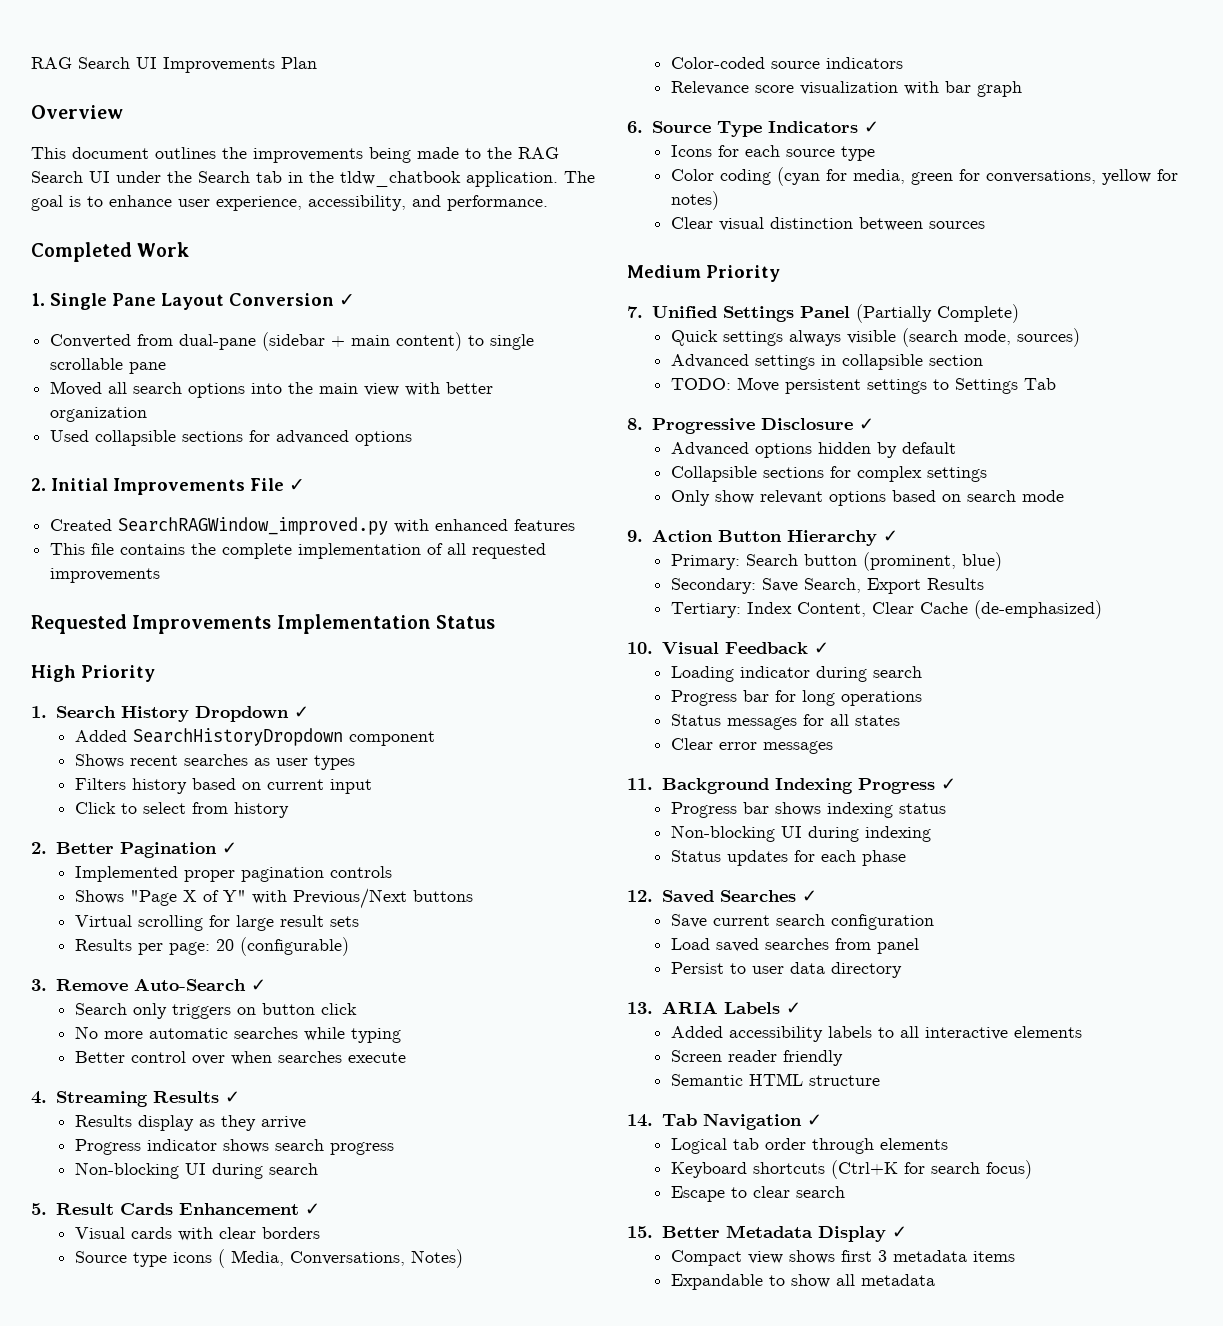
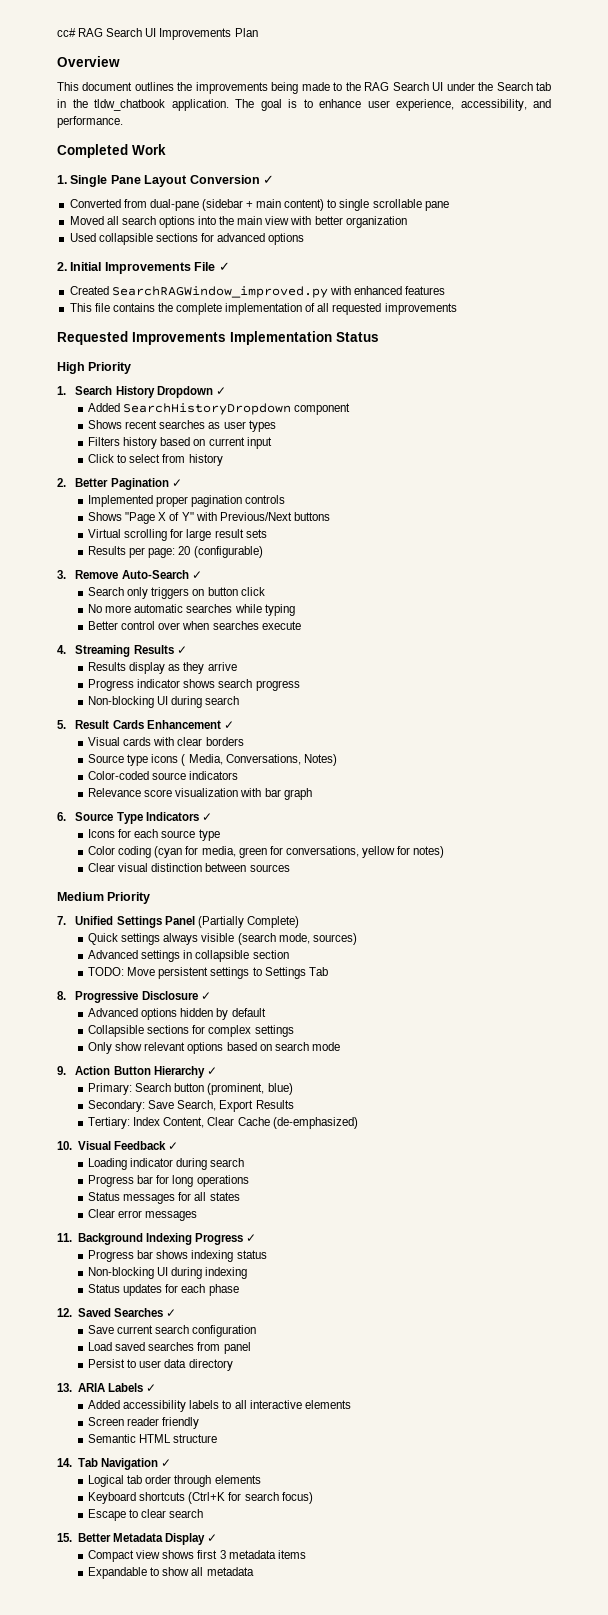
- RAG Search UI Improvements Plan
+ cc# RAG Search UI Improvements Plan

